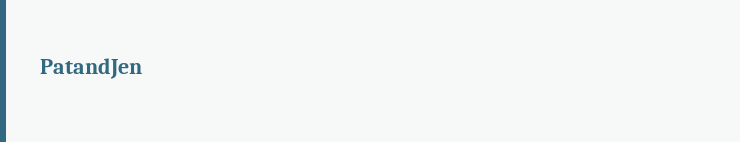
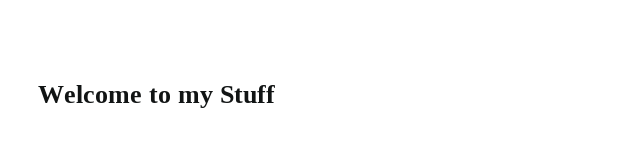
- PatandJen
+ Welcome to my Stuff

